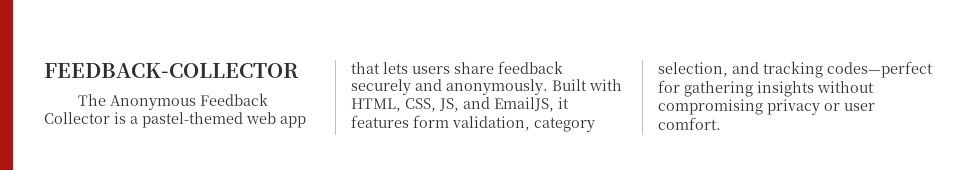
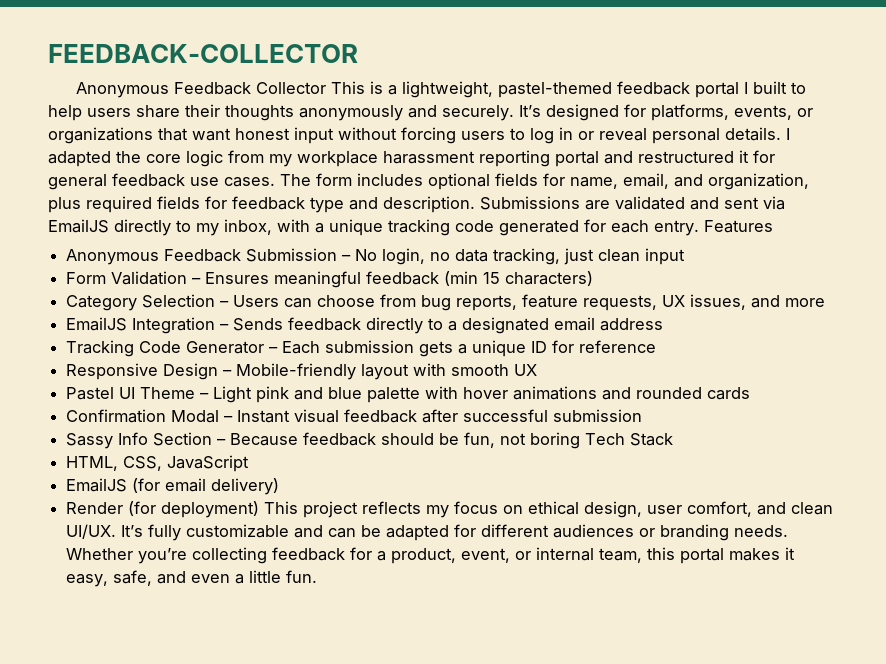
- The Anonymous Feedback Collector is a pastel-themed web app that lets users share feedback securely and anonymously. Built with HTML, CSS, JS, and EmailJS, it features form validation, category selection, and tracking codes—perfect for gathering insights without compromising privacy or user comfort.
+ Anonymous Feedback Collector This is a lightweight, pastel-themed feedback portal I built to help users share their thoughts anonymously and securely. It’s designed for platforms, events, or organizations that want honest input without forcing users to log in or reveal personal details. I adapted the core logic from my workplace harassment reporting portal and restructured it for general feedback use cases. The form includes optional fields for name, email, and organization, plus required fields for feedback type and description. Submissions are validated and sent via EmailJS directly to my inbox, with a unique tracking code generated for each entry. Features
+ Anonymous Feedback Submission – No login, no data tracking, just clean input
+ Form Validation – Ensures meaningful feedback (min 15 characters)
+ Category Selection – Users can choose from bug reports, feature requests, UX issues, and more
+ EmailJS Integration – Sends feedback directly to a designated email address
+ Tracking Code Generator – Each submission gets a unique ID for reference
+ Responsive Design – Mobile-friendly layout with smooth UX
+ Pastel UI Theme – Light pink and blue palette with hover animations and rounded cards
+ Confirmation Modal – Instant visual feedback after successful submission
+ Sassy Info Section – Because feedback should be fun, not boring Tech Stack
+ HTML, CSS, JavaScript
+ EmailJS (for email delivery)
+ Render (for deployment) This project reflects my focus on ethical design, user comfort, and clean UI/UX. It’s fully customizable and can be adapted for different audiences or branding needs. Whether you’re collecting feedback for a product, event, or internal team, this portal makes it easy, safe, and even a little fun.

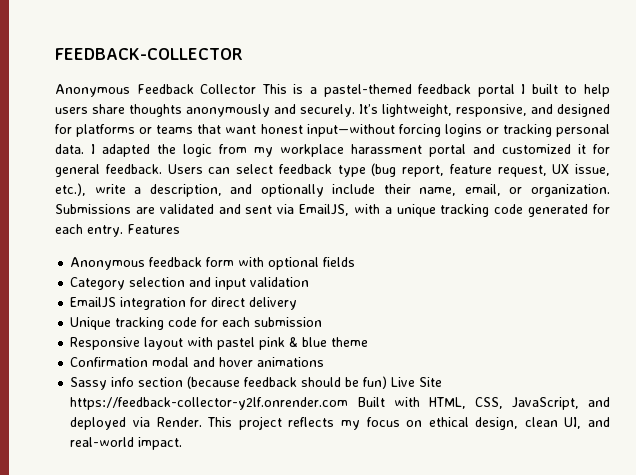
- Anonymous Feedback Collector This is a lightweight, pastel-themed feedback portal I built to help users share their thoughts anonymously and securely.
+ Anonymous Feedback Collector This is a pastel-themed feedback portal I built to help users share thoughts anonymously and securely.
- It’s designed for platforms, events, or organizations that want honest input without forcing users to log in or reveal personal details.
+ It’s lightweight, responsive, and designed for platforms or teams that want honest input—without forcing logins or tracking personal data.
- I adapted the core logic from my workplace harassment reporting portal and restructured it for general feedback use cases. The form includes optional fields for name, email, and organization, plus required fields for feedback type and description.
+ I adapted the logic from my workplace harassment portal and customized it for general feedback. Users can select feedback type (bug report, feature request, UX issue, etc.), write a description, and optionally include their name, email, or organization.
- Submissions are validated and sent via EmailJS directly to my inbox, with a unique tracking code generated for each entry.
+ Submissions are validated and sent via EmailJS, with a unique tracking code generated for each entry.
- Anonymous Feedback Submission – No login, no data tracking, just clean input
- Form Validation – Ensures meaningful feedback (min 15 characters)
- Category Selection – Users can choose from bug reports, feature requests, UX issues, and more
- EmailJS Integration – Sends feedback directly to a designated email address
- Tracking Code Generator – Each submission gets a unique ID for reference
- Responsive Design – Mobile-friendly layout with smooth UX
- Pastel UI Theme – Light pink and blue palette with hover animations and rounded cards
- Confirmation Modal – Instant visual feedback after successful submission
- Sassy Info Section – Because feedback should be fun, not boring Tech Stack
- HTML, CSS, JavaScript
- EmailJS (for email delivery)
- Render (for deployment) This project reflects my focus on ethical design, user comfort, and clean UI/UX. It’s fully customizable and can be adapted for different audiences or branding needs. Whether you’re collecting feedback for a product, event, or internal team, this portal makes it easy, safe, and even a little fun.
+ Anonymous feedback form with optional fields
+ Category selection and input validation
+ EmailJS integration for direct delivery
+ Unique tracking code for each submission
+ Responsive layout with pastel pink & blue theme
+ Confirmation modal and hover animations
+ Sassy info section (because feedback should be fun) Live Site https://feedback-collector-y2lf.onrender.com Built with HTML, CSS, JavaScript, and deployed via Render. This project reflects my focus on ethical design, clean UI, and real-world impact.

